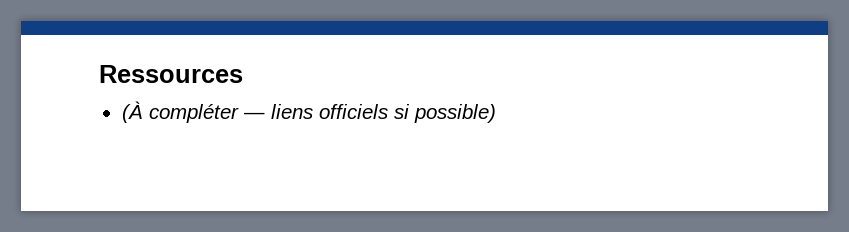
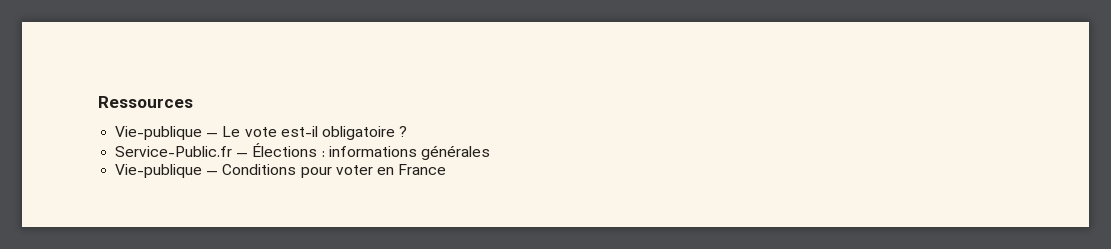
- (À compléter — liens officiels si possible)
+ Vie-publique — Le vote est-il obligatoire ?
+ Service-Public.fr — Élections : informations générales
+ Vie-publique — Conditions pour voter en France

